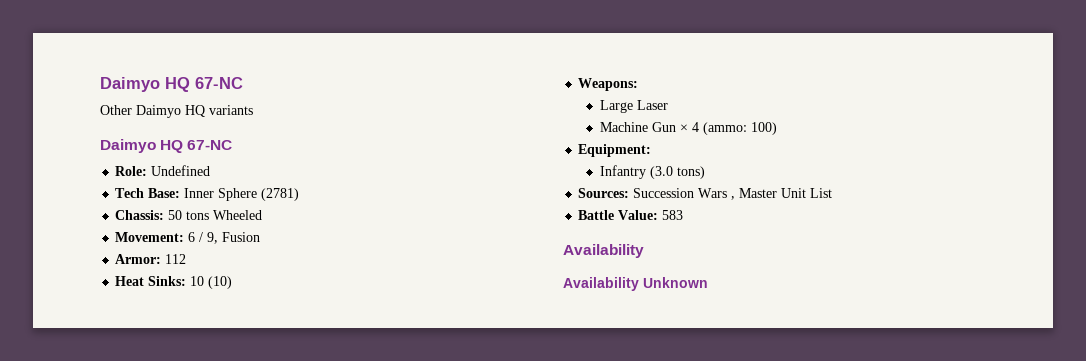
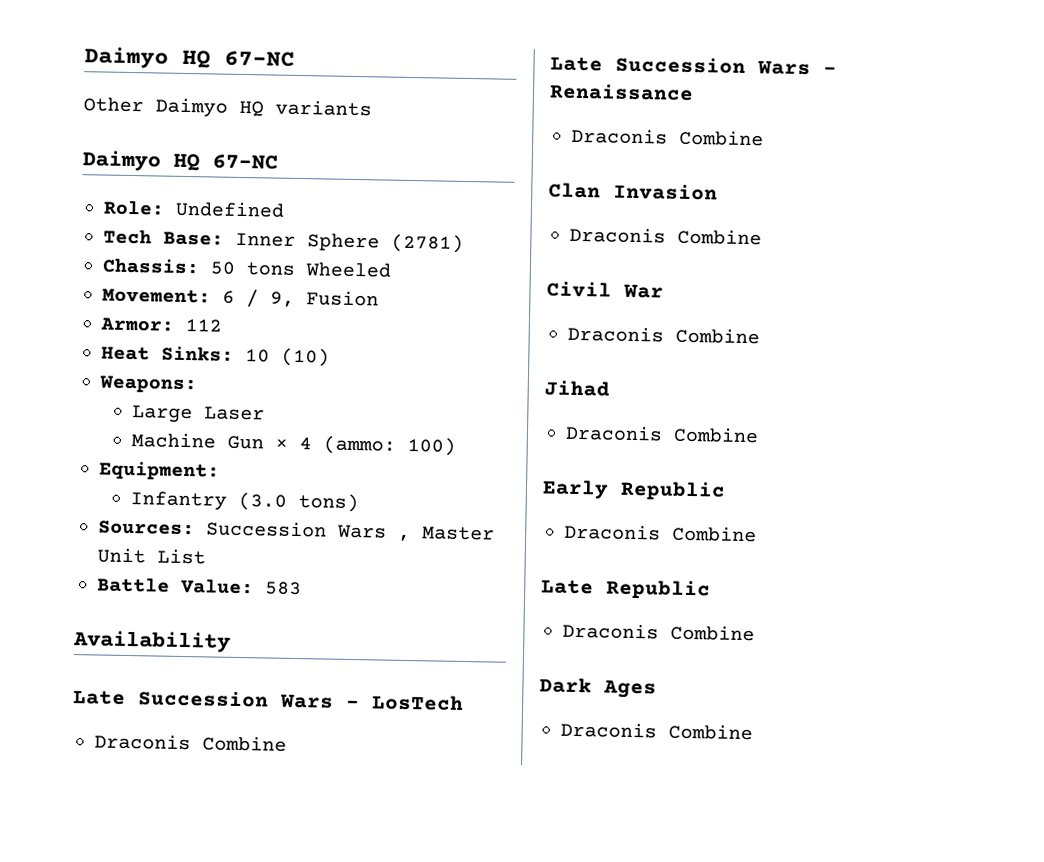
- Availability Unknown
+ Late Succession Wars - LosTech
+ Draconis Combine
+ Late Succession Wars - Renaissance
+ Draconis Combine
+ Clan Invasion
+ Draconis Combine
+ Civil War
+ Draconis Combine
+ Jihad
+ Draconis Combine
+ Early Republic
+ Draconis Combine
+ Late Republic
+ Draconis Combine
+ Dark Ages
+ Draconis Combine

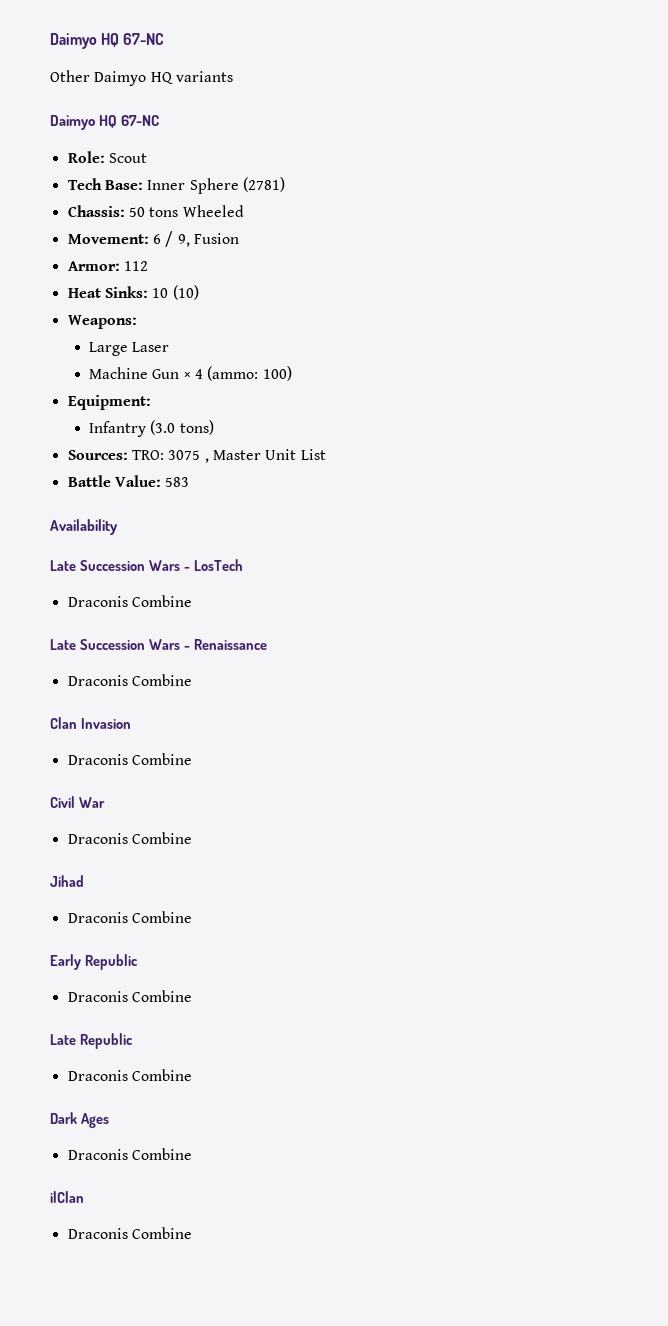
- Role: Undefined
+ Role: Scout
- Sources: Succession Wars , Master Unit List
+ Sources: TRO: 3075 , Master Unit List
+ ilClan
+ Draconis Combine

